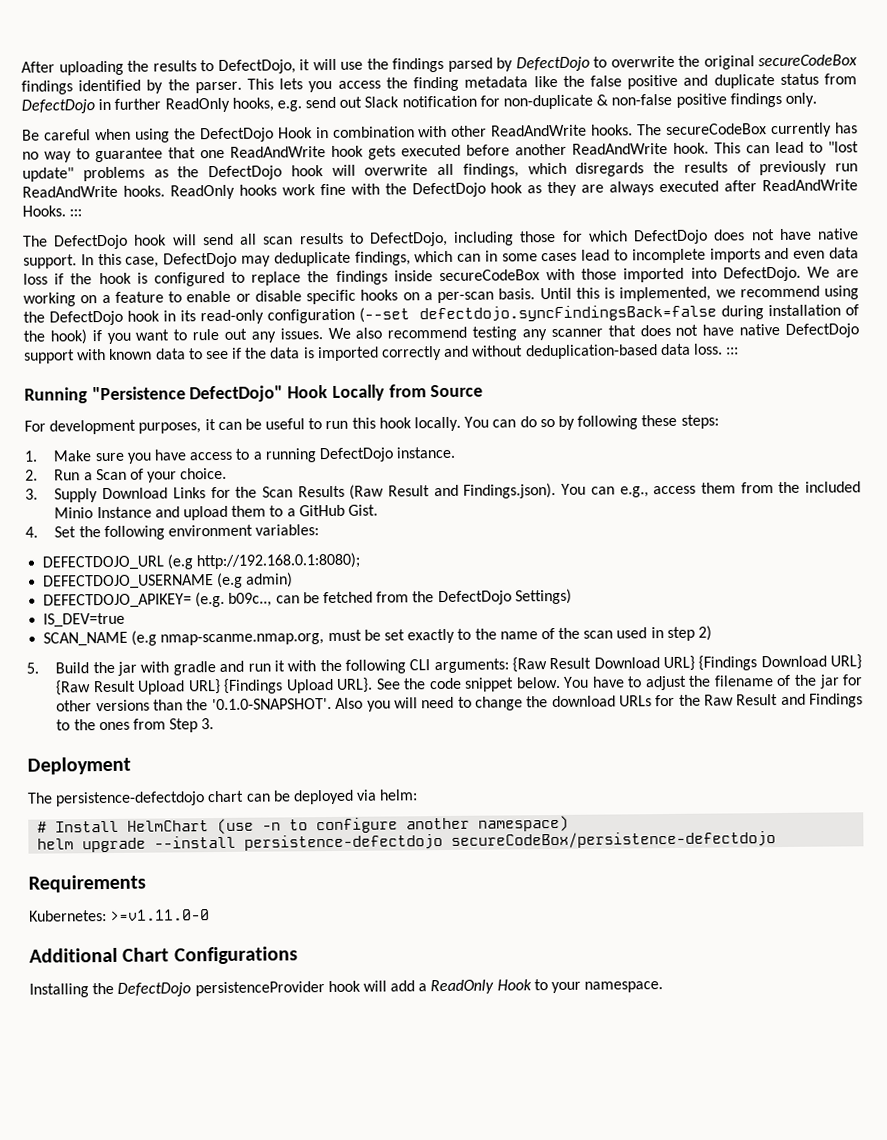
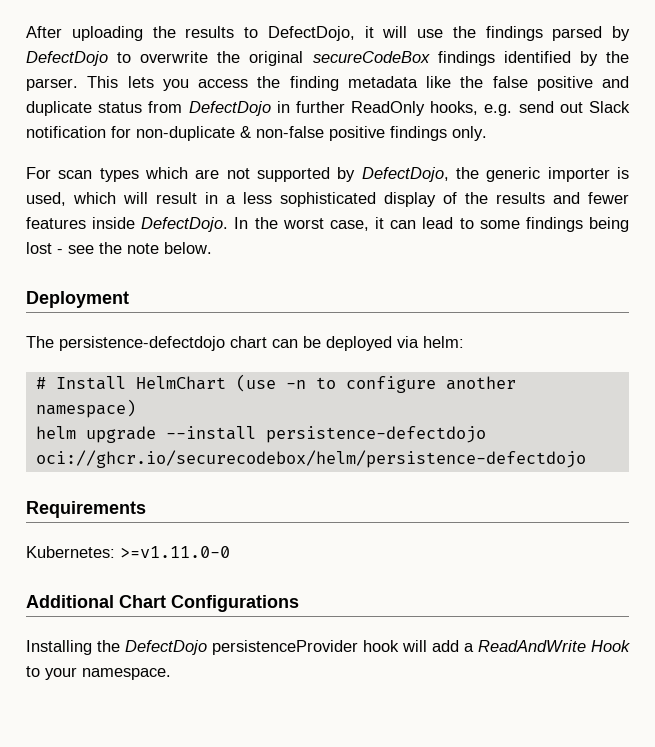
- Be careful when using the DefectDojo Hook in combination with other ReadAndWrite hooks. The secureCodeBox currently has no way to guarantee that one ReadAndWrite hook gets executed before another ReadAndWrite hook. This can lead to "lost update" problems as the DefectDojo hook will overwrite all findings, which disregards the results of previously run ReadAndWrite hooks. ReadOnly hooks work fine with the DefectDojo hook as they are always executed after ReadAndWrite Hooks. :::
- The DefectDojo hook will send all scan results to DefectDojo, including those for which DefectDojo does not have native support. In this case, DefectDojo may deduplicate findings, which can in some cases lead to incomplete imports and even data loss if the hook is configured to replace the findings inside secureCodeBox with those imported into DefectDojo. We are working on a feature to enable or disable specific hooks on a per-scan basis. Until this is implemented, we recommend using the DefectDojo hook in its read-only configuration (--set defectdojo.syncFindingsBack=false during installation of the hook) if you want to rule out any issues. We also recommend testing any scanner that does not have native DefectDojo support with known data to see if the data is imported correctly and without deduplication-based data loss. :::
- Running "Persistence DefectDojo" Hook Locally from Source
- For development purposes, it can be useful to run this hook locally. You can do so by following these steps:
- 1. Make sure you have access to a running DefectDojo instance.
- 2. Run a Scan of your choice.
- 3. Supply Download Links for the Scan Results (Raw Result and Findings.json). You can e.g., access them from the included Minio Instance and upload them to a GitHub Gist.
- 4. Set the following environment variables:
- DEFECTDOJO_URL (e.g http://192.168.0.1:8080);
- DEFECTDOJO_USERNAME (e.g admin)
- DEFECTDOJO_APIKEY= (e.g. b09c.., can be fetched from the DefectDojo Settings)
- IS_DEV=true
- SCAN_NAME (e.g nmap-scanme.nmap.org, must be set exactly to the name of the scan used in step 2)
- 5. Build the jar with gradle and run it with the following CLI arguments: {Raw Result Download URL} {Findings Download URL} {Raw Result Upload URL} {Findings Upload URL}. See the code snippet below. You have to adjust the filename of the jar for other versions than the '0.1.0-SNAPSHOT'. Also you will need to change the download URLs for the Raw Result and Findings to the ones from Step 3.
+ For scan types which are not supported by DefectDojo, the generic importer is used, which will result in a less sophisticated display of the results and fewer features inside DefectDojo. In the worst case, it can lead to some findings being lost - see the note below.
- helm upgrade --install persistence-defectdojo secureCodeBox/persistence-defectdojo
+ helm upgrade --install persistence-defectdojo oci://ghcr.io/securecodebox/helm/persistence-defectdojo
- Installing the DefectDojo persistenceProvider hook will add a ReadOnly Hook to your namespace.
+ Installing the DefectDojo persistenceProvider hook will add a ReadAndWrite Hook to your namespace.

